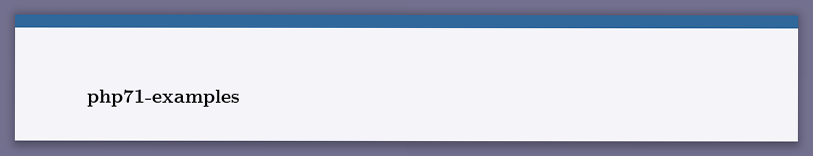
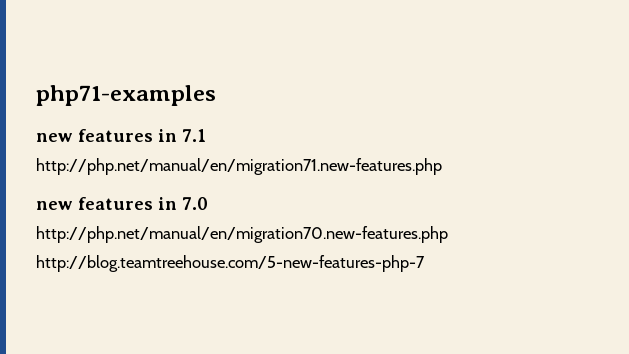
+ new features in 7.1
+ http://php.net/manual/en/migration71.new-features.php
+ new features in 7.0
+ http://php.net/manual/en/migration70.new-features.php
+ http://blog.teamtreehouse.com/5-new-features-php-7

